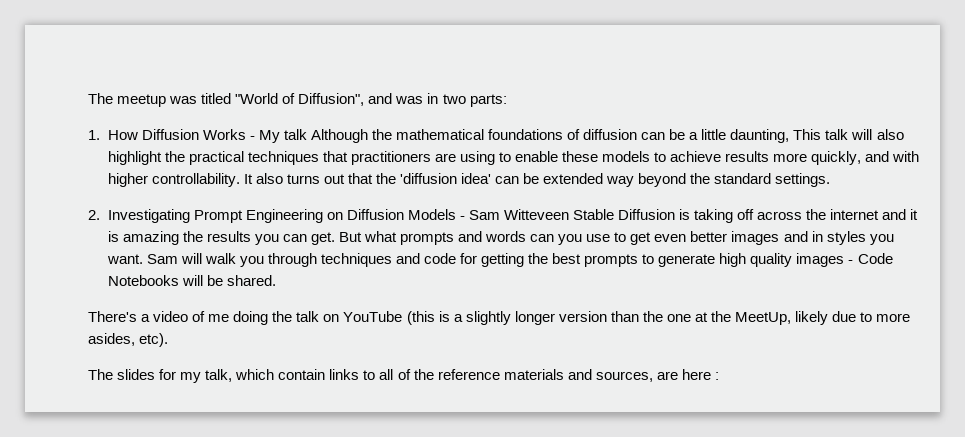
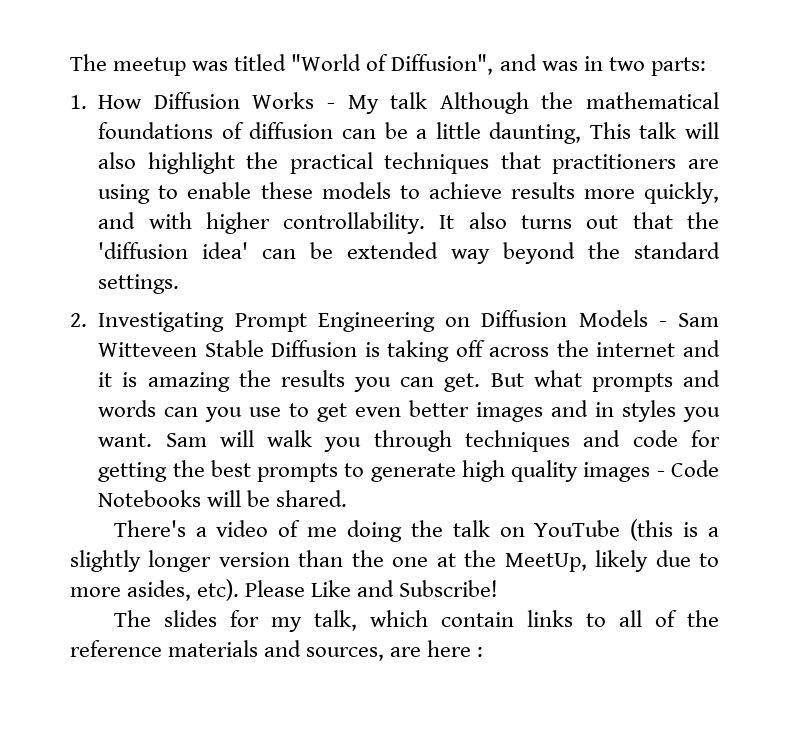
+ Please Like and Subscribe!

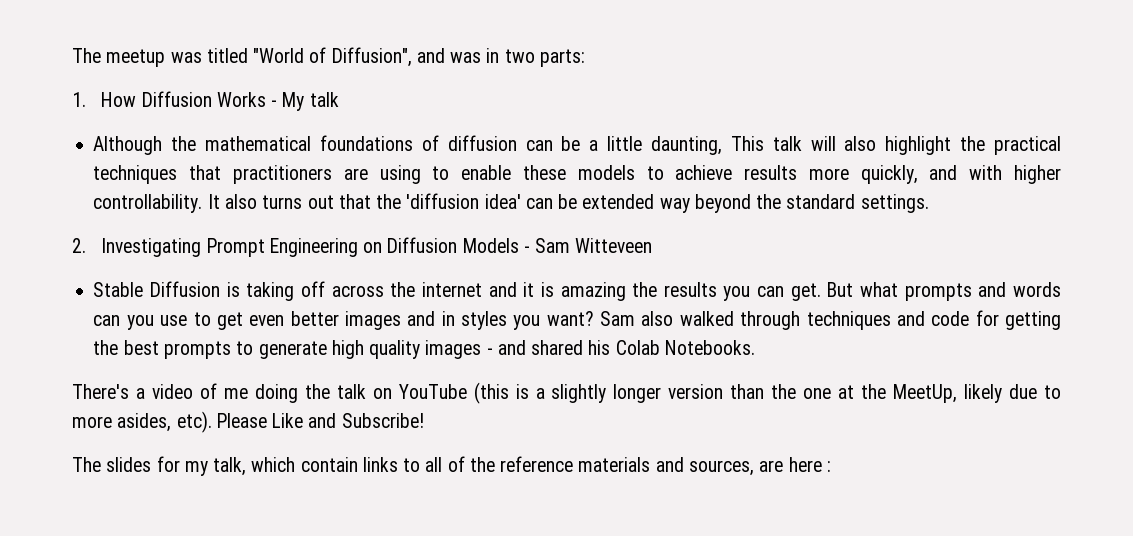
- 1. How Diffusion Works - My talk Although the mathematical foundations of diffusion can be a little daunting, This talk will also highlight the practical techniques that practitioners are using to enable these models to achieve results more quickly, and with higher controllability.
+ 1. How Diffusion Works - My talk
+ Although the mathematical foundations of diffusion can be a little daunting, This talk will also highlight the practical techniques that practitioners are using to enable these models to achieve results more quickly, and with higher controllability.
- 2. Investigating Prompt Engineering on Diffusion Models - Sam Witteveen Stable Diffusion is taking off across the internet and it is amazing the results you can get.
+ 2. Investigating Prompt Engineering on Diffusion Models - Sam Witteveen
+ Stable Diffusion is taking off across the internet and it is amazing the results you can get.
- But what prompts and words can you use to get even better images and in styles you want. Sam will walk you through techniques and code for getting the best prompts to generate high quality images - Code Notebooks will be shared.
+ But what prompts and words can you use to get even better images and in styles you want? Sam also walked through techniques and code for getting the best prompts to generate high quality images - and shared his Colab Notebooks.

